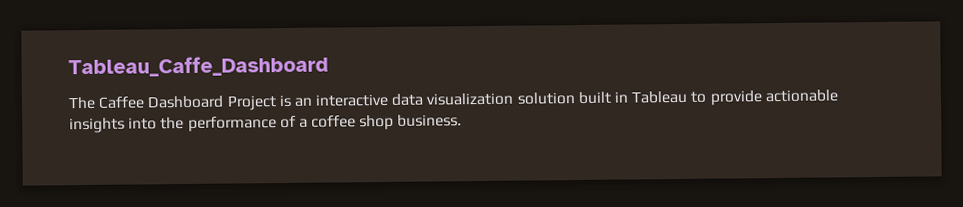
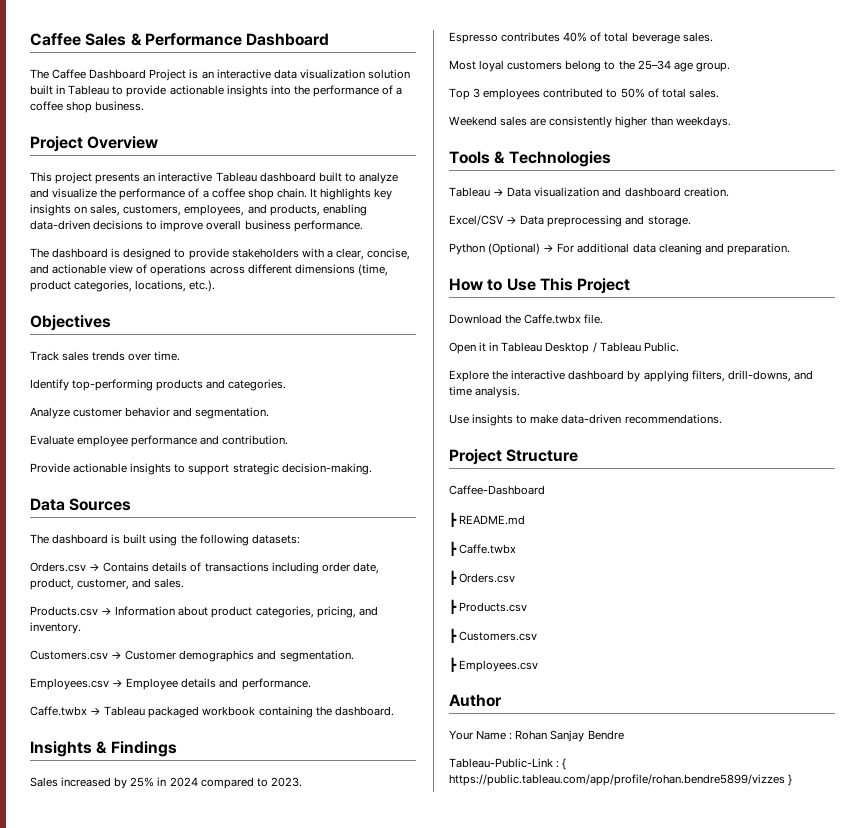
- Tableau_Caffe_Dashboard
+ Caffee Sales & Performance Dashboard
+ Project Overview
+ This project presents an interactive Tableau dashboard built to analyze and visualize the performance of a coffee shop chain. It highlights key insights on sales, customers, employees, and products, enabling data-driven decisions to improve overall business performance.
+ The dashboard is designed to provide stakeholders with a clear, concise, and actionable view of operations across different dimensions (time, product categories, locations, etc.).
+ Objectives
+ Track sales trends over time.
+ Identify top-performing products and categories.
+ Analyze customer behavior and segmentation.
+ Evaluate employee performance and contribution.
+ Provide actionable insights to support strategic decision-making.
+ Data Sources
+ The dashboard is built using the following datasets:
+ Orders.csv → Contains details of transactions including order date, product, customer, and sales.
+ Products.csv → Information about product categories, pricing, and inventory.
+ Customers.csv → Customer demographics and segmentation.
+ Employees.csv → Employee details and performance.
+ Caffe.twbx → Tableau packaged workbook containing the dashboard.
+ Insights & Findings
+ Sales increased by 25% in 2024 compared to 2023.
+ Espresso contributes 40% of total beverage sales.
+ Most loyal customers belong to the 25–34 age group.
+ Top 3 employees contributed to 50% of total sales.
+ Weekend sales are consistently higher than weekdays.
+ Tools & Technologies
+ Tableau → Data visualization and dashboard creation.
+ Excel/CSV → Data preprocessing and storage.
+ Python (Optional) → For additional data cleaning and preparation.
+ How to Use This Project
+ Download the Caffe.twbx file.
+ Open it in Tableau Desktop / Tableau Public.
+ Explore the interactive dashboard by applying filters, drill-downs, and time analysis.
+ Use insights to make data-driven recommendations.
+ Project Structure
+ Caffee-Dashboard
+ ┣ README.md
+ ┣ Caffe.twbx
+ ┣ Orders.csv
+ ┣ Products.csv
+ ┣ Customers.csv
+ ┣ Employees.csv
+ Author
+ Your Name : Rohan Sanjay Bendre
+ Tableau-Public-Link : { https://public.tableau.com/app/profile/rohan.bendre5899/vizzes }

